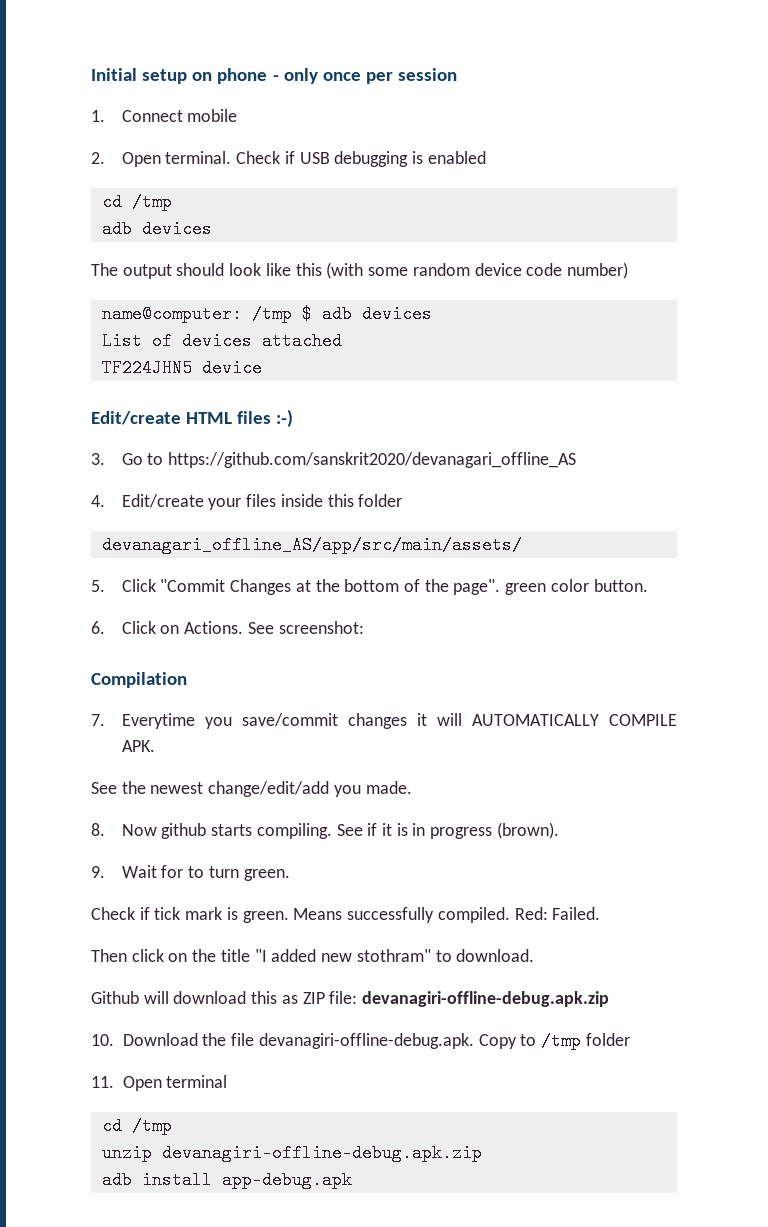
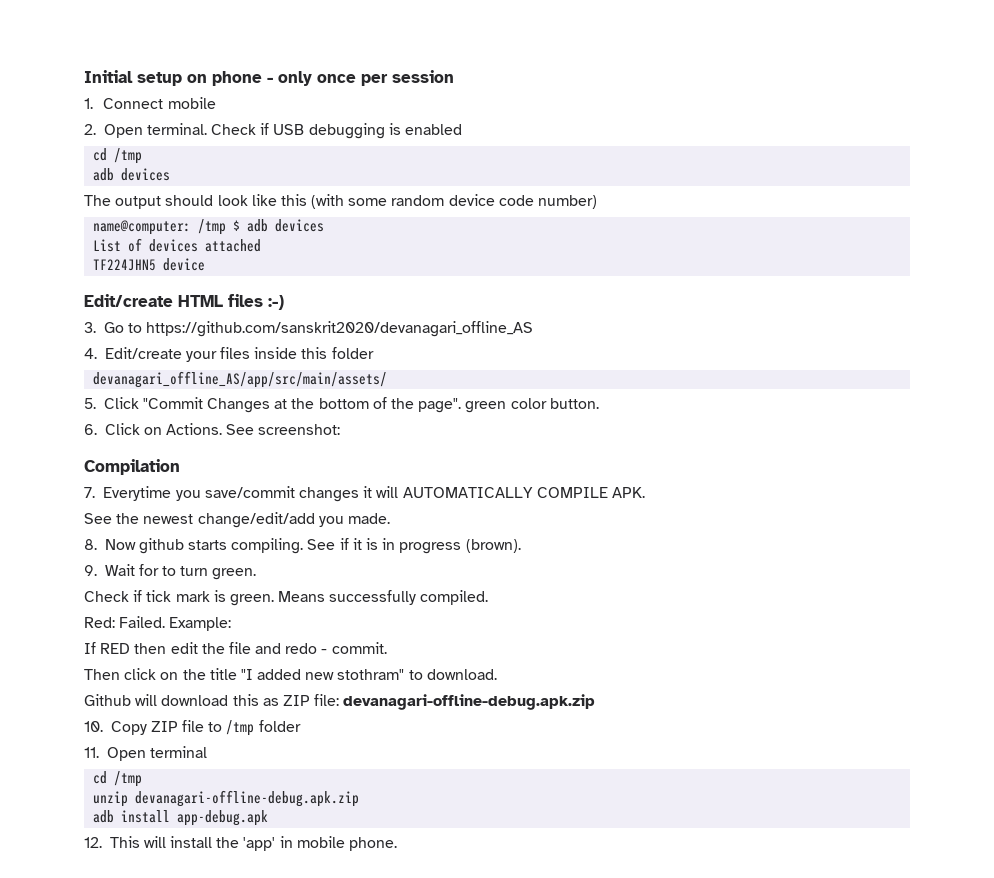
- Means successfully compiled. Red: Failed.
+ Means successfully compiled.
+ Red: Failed. Example:
+ If RED then edit the file and redo - commit.
- Github will download this as ZIP file: devanagiri-offline-debug.apk.zip
+ Github will download this as ZIP file: devanagari-offline-debug.apk.zip
- 10. Download the file devanagiri-offline-debug.apk. Copy to /tmp folder
+ 10. Copy ZIP file to /tmp folder
- unzip devanagiri-offline-debug.apk.zip
+ unzip devanagari-offline-debug.apk.zip
+ 12. This will install the 'app' in mobile phone.

